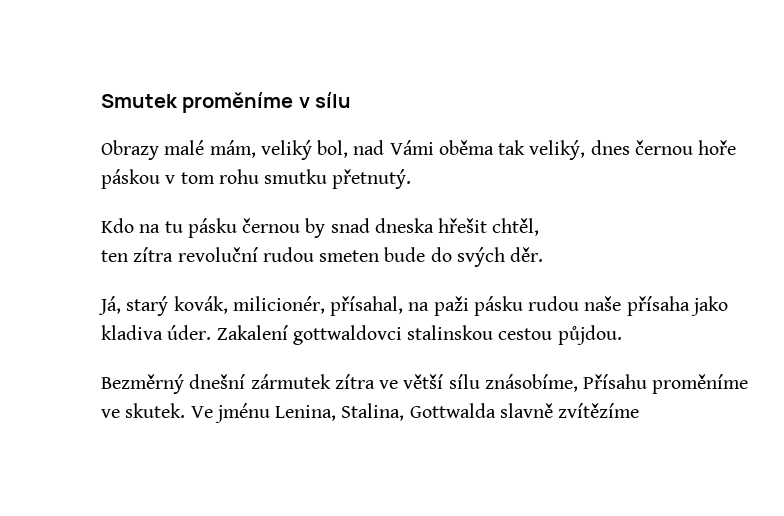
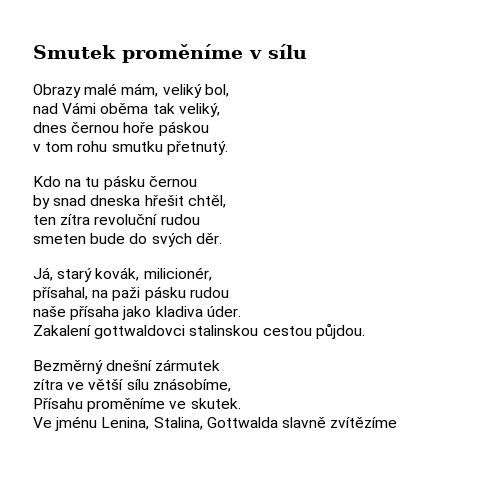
- Obrazy malé mám, veliký bol, nad Vámi oběma tak veliký, dnes černou hoře páskou v tom rohu smutku přetnutý.
+ Obrazy malé mám, veliký bol,
+ nad Vámi oběma tak veliký,
+ dnes černou hoře páskou
+ v tom rohu smutku přetnutý.
- Kdo na tu pásku černou by snad dneska hřešit chtěl,
+ Kdo na tu pásku černou
+ by snad dneska hřešit chtěl,
- ten zítra revoluční rudou smeten bude do svých děr.
+ ten zítra revoluční rudou
+ smeten bude do svých děr.
- Já, starý kovák, milicionér, přísahal, na paži pásku rudou naše přísaha jako kladiva úder. Zakalení gottwaldovci stalinskou cestou půjdou.
+ Já, starý kovák, milicionér,
+ přísahal, na paži pásku rudou
+ naše přísaha jako kladiva úder.
+ Zakalení gottwaldovci stalinskou cestou půjdou.
- Bezměrný dnešní zármutek zítra ve větší sílu znásobíme, Přísahu proměníme ve skutek. Ve jménu Lenina, Stalina, Gottwalda slavně zvítězíme
+ Bezměrný dnešní zármutek
+ zítra ve větší sílu znásobíme,
+ Přísahu proměníme ve skutek.
+ Ve jménu Lenina, Stalina, Gottwalda slavně zvítězíme

